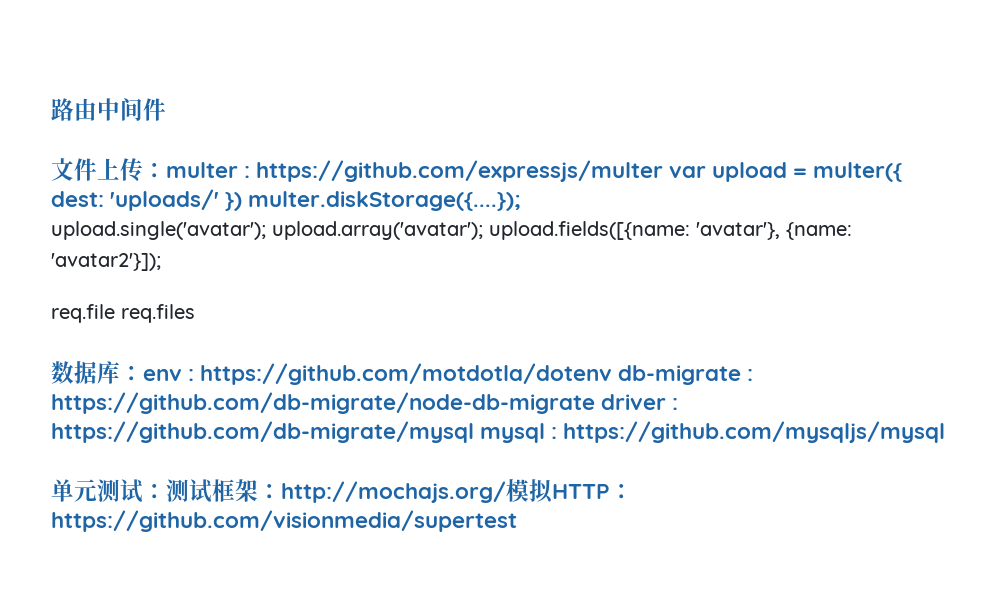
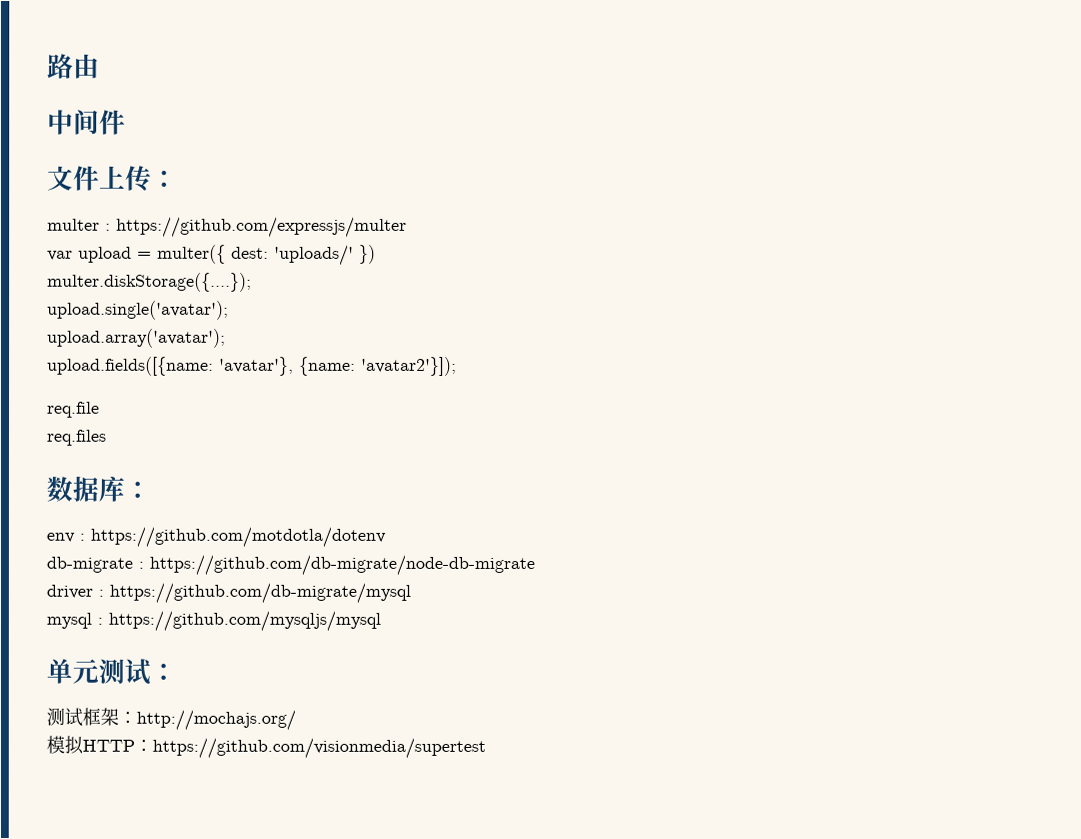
- 路由中间件
+ 路由
+ 中间件
- 文件上传：multer : https://github.com/expressjs/multer var upload = multer({ dest: 'uploads/' }) multer.diskStorage({....});
+ 文件上传：
+ multer : https://github.com/expressjs/multer
+ var upload = multer({ dest: 'uploads/' })
+ multer.diskStorage({....});
- upload.single('avatar'); upload.array('avatar'); upload.fields([{name: 'avatar'}, {name: 'avatar2'}]);
+ upload.single('avatar');
+ upload.array('avatar');
+ upload.fields([{name: 'avatar'}, {name: 'avatar2'}]);
- req.file req.files
+ req.file
+ req.files
- 数据库：env : https://github.com/motdotla/dotenv db-migrate : https://github.com/db-migrate/node-db-migrate driver : https://github.com/db-migrate/mysql mysql : https://github.com/mysqljs/mysql
+ 数据库：
+ env : https://github.com/motdotla/dotenv
+ db-migrate : https://github.com/db-migrate/node-db-migrate
+ driver : https://github.com/db-migrate/mysql
+ mysql : https://github.com/mysqljs/mysql
- 单元测试：测试框架：http://mochajs.org/模拟HTTP：https://github.com/visionmedia/supertest
+ 单元测试：
+ 测试框架：http://mochajs.org/
+ 模拟HTTP：https://github.com/visionmedia/supertest

